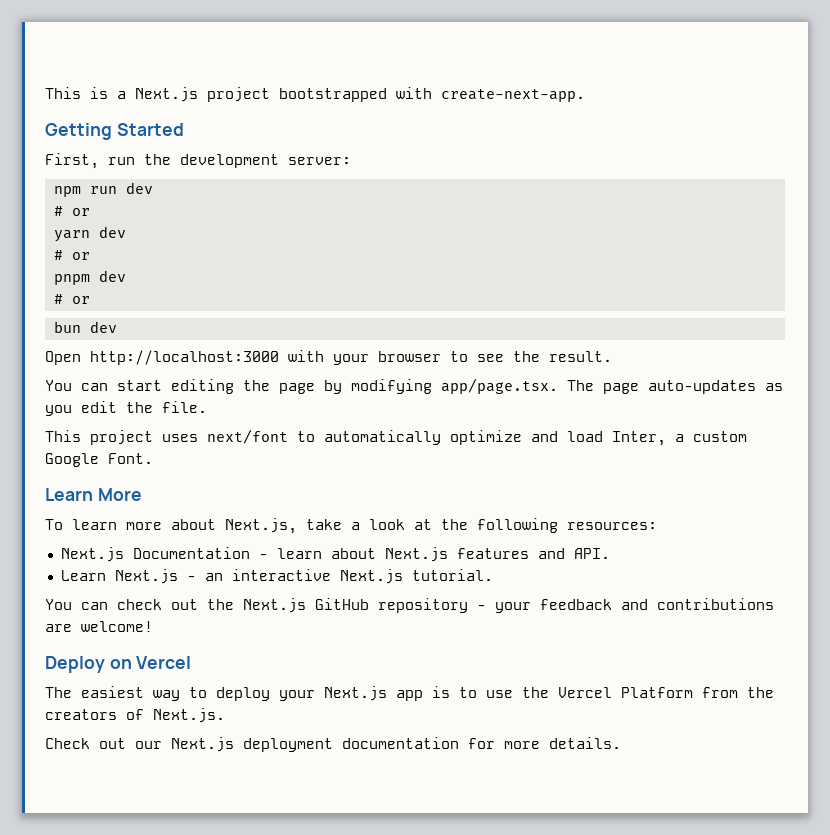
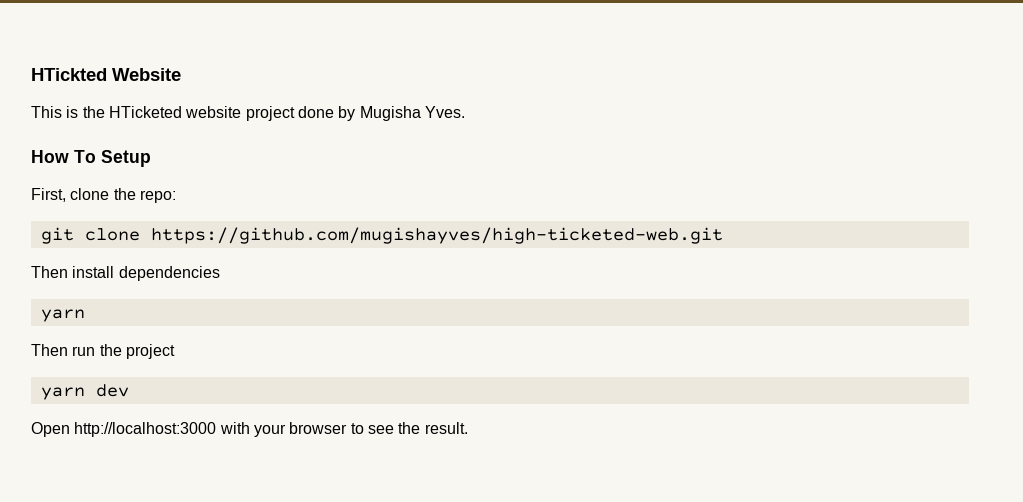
- This is a Next.js project bootstrapped with create-next-app.
- Getting Started
- First, run the development server:
- npm run dev
- # or
+ HTickted Website
+ This is the HTicketed website project done by Mugisha Yves.
+ How To Setup
+ First, clone the repo:
+ git clone https://github.com/mugishayves/high-ticketed-web.git
+ Then install dependencies
+ yarn
+ Then run the project
  yarn dev
- # or
- pnpm dev
- # or
- bun dev
- You can start editing the page by modifying app/page.tsx. The page auto-updates as you edit the file.
- This project uses next/font to automatically optimize and load Inter, a custom Google Font.
- Learn More
- To learn more about Next.js, take a look at the following resources:
- Next.js Documentation - learn about Next.js features and API.
- Learn Next.js - an interactive Next.js tutorial.
- You can check out the Next.js GitHub repository - your feedback and contributions are welcome!
- Deploy on Vercel
- The easiest way to deploy your Next.js app is to use the Vercel Platform from the creators of Next.js.
- Check out our Next.js deployment documentation for more details.

